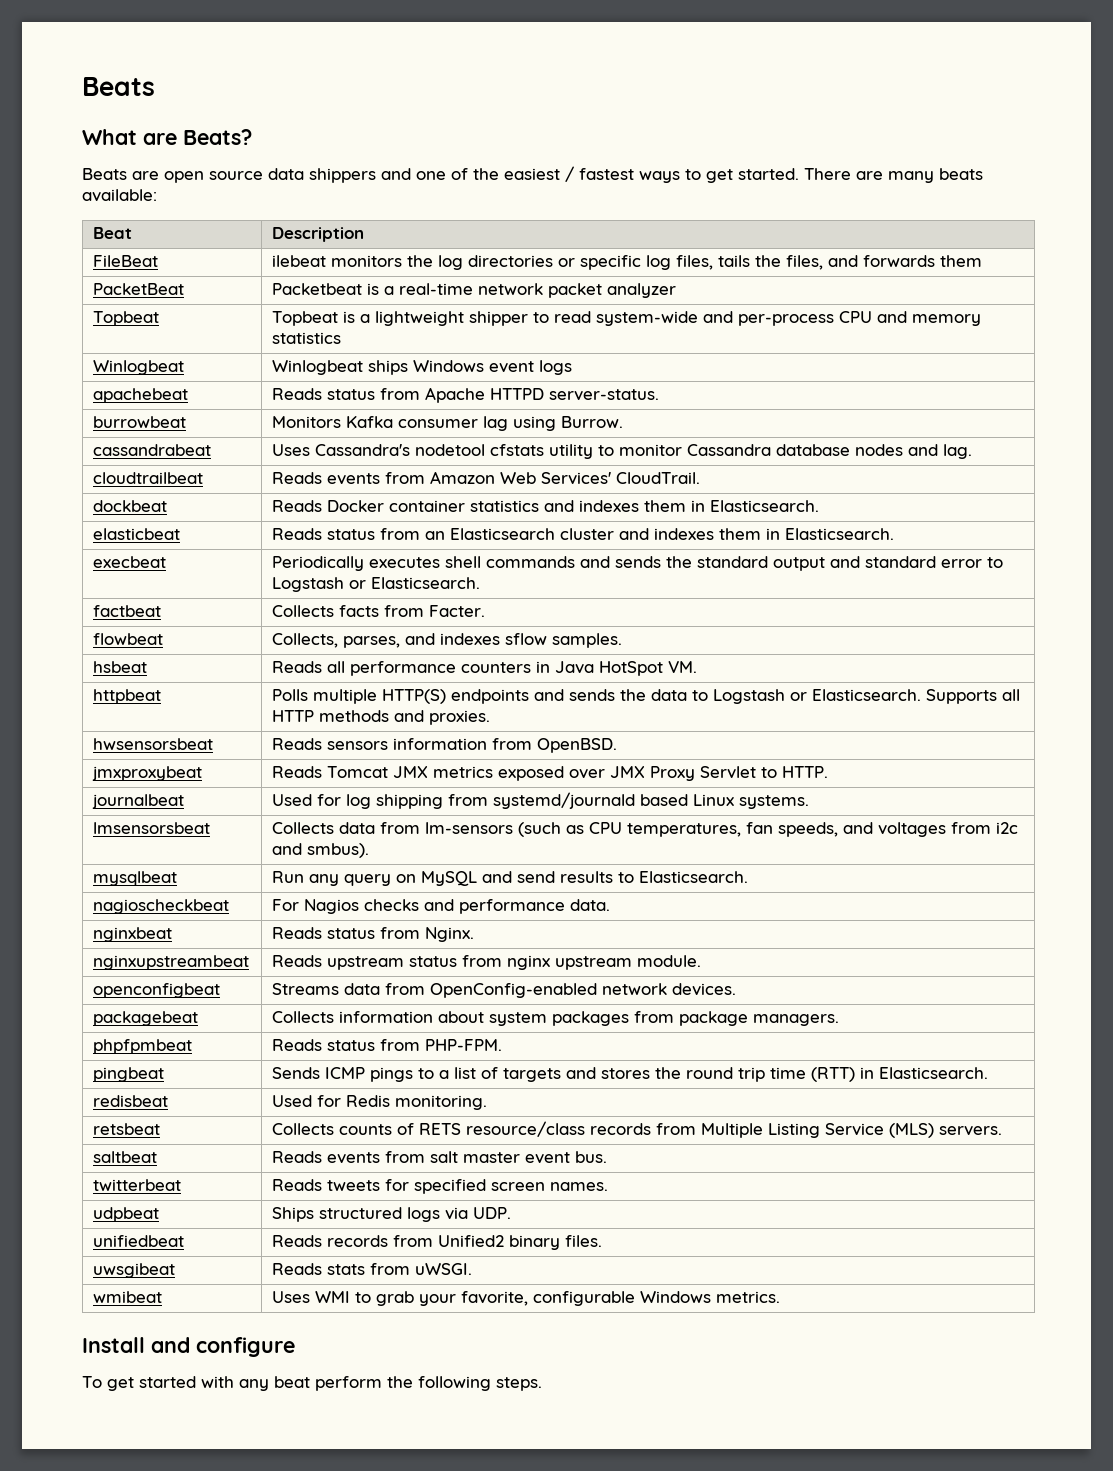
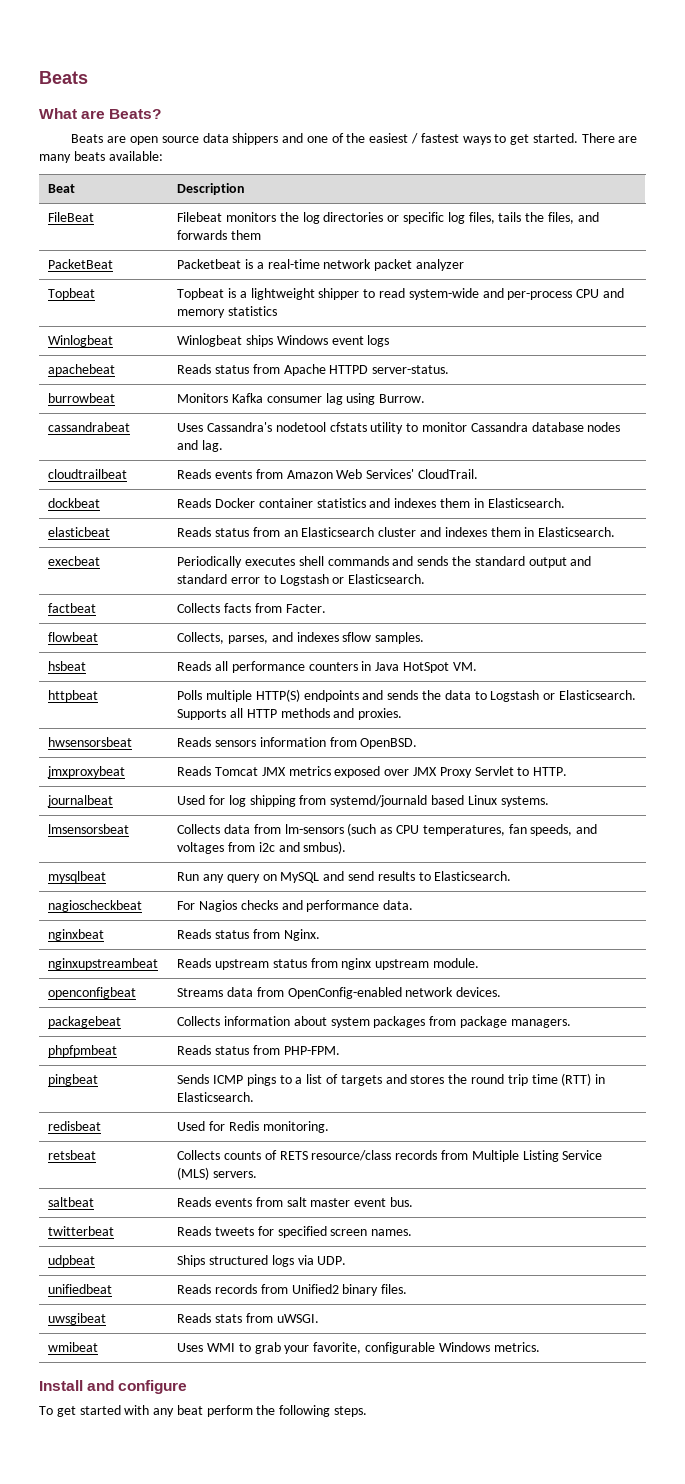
- FileBeat | ilebeat monitors the log directories or specific log files, tails the files, and forwards them
+ FileBeat | Filebeat monitors the log directories or specific log files, tails the files, and forwards them

